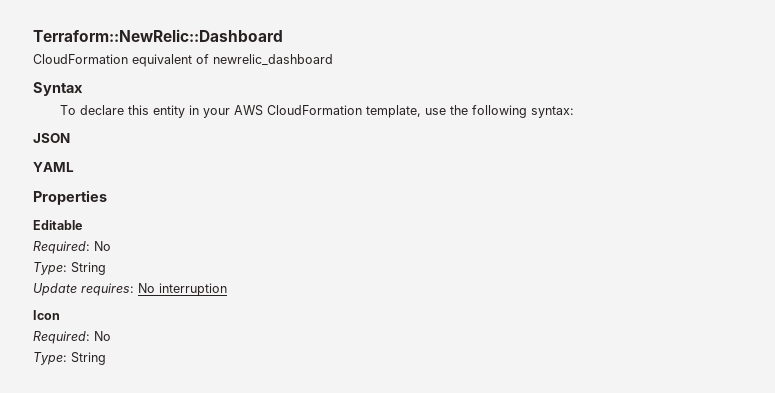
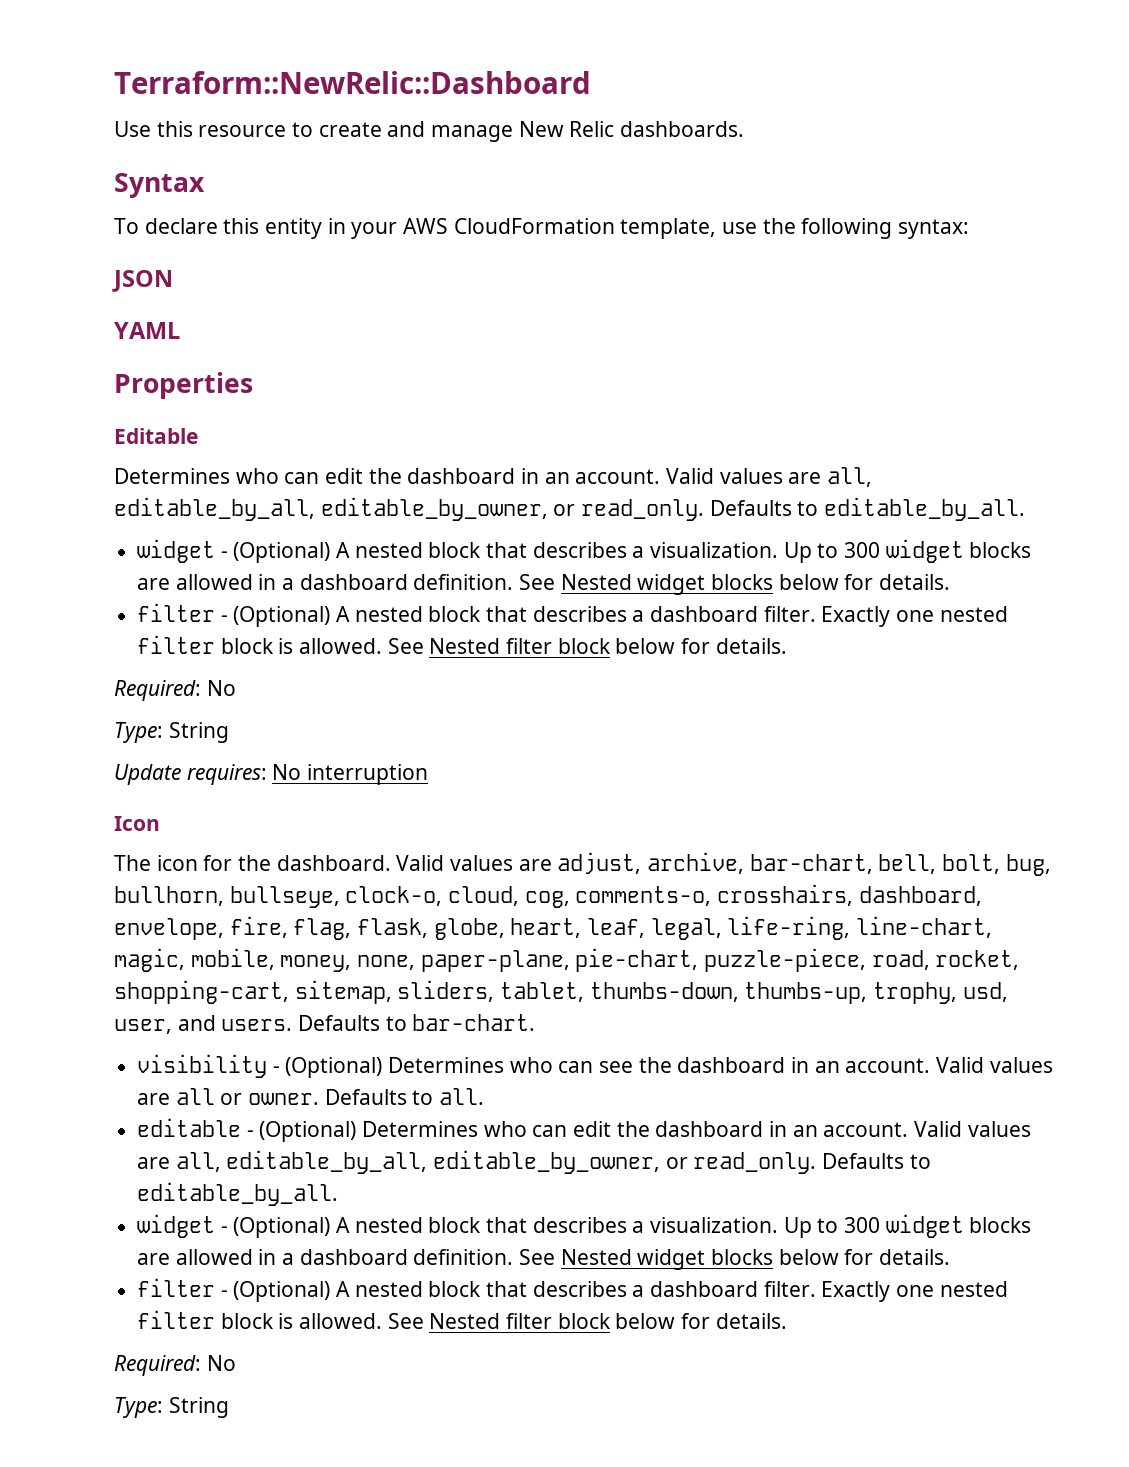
- CloudFormation equivalent of newrelic_dashboard
+ Use this resource to create and manage New Relic dashboards.
  Editable
+ Determines who can edit the dashboard in an account. Valid values are all, editable_by_all, editable_by_owner, or read_only. Defaults to editable_by_all.
+ widget - (Optional) A nested block that describes a visualization. Up to 300 widget blocks are allowed in a dashboard definition. See Nested widget blocks below for details.
+ filter - (Optional) A nested block that describes a dashboard filter. Exactly one nested filter block is allowed. See Nested filter block below for details.
+ The icon for the dashboard. Valid values are adjust, archive, bar-chart, bell, bolt, bug, bullhorn, bullseye, clock-o, cloud, cog, comments-o, crosshairs, dashboard, envelope, fire, flag, flask, globe, heart, leaf, legal, life-ring, line-chart, magic, mobile, money, none, paper-plane, pie-chart, puzzle-piece, road, rocket, shopping-cart, sitemap, sliders, tablet, thumbs-down, thumbs-up, trophy, usd, user, and users. Defaults to bar-chart.
+ visibility - (Optional) Determines who can see the dashboard in an account. Valid values are all or owner. Defaults to all.
+ editable - (Optional) Determines who can edit the dashboard in an account. Valid values are all, editable_by_all, editable_by_owner, or read_only. Defaults to editable_by_all.
+ widget - (Optional) A nested block that describes a visualization. Up to 300 widget blocks are allowed in a dashboard definition. See Nested widget blocks below for details.
+ filter - (Optional) A nested block that describes a dashboard filter. Exactly one nested filter block is allowed. See Nested filter block below for details.

